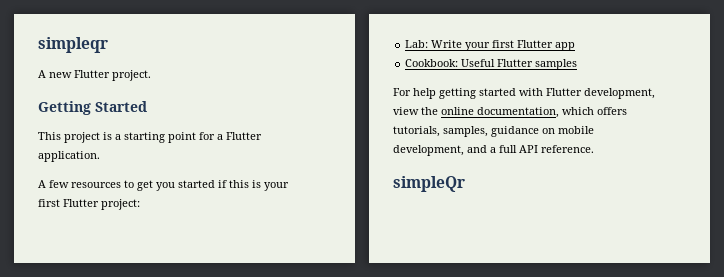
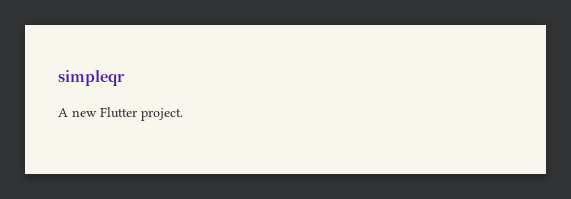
- Getting Started
- This project is a starting point for a Flutter application.
- A few resources to get you started if this is your first Flutter project:
- Lab: Write your first Flutter app
- Cookbook: Useful Flutter samples
- For help getting started with Flutter development, view the online documentation, which offers tutorials, samples, guidance on mobile development, and a full API reference.
- simpleQr

